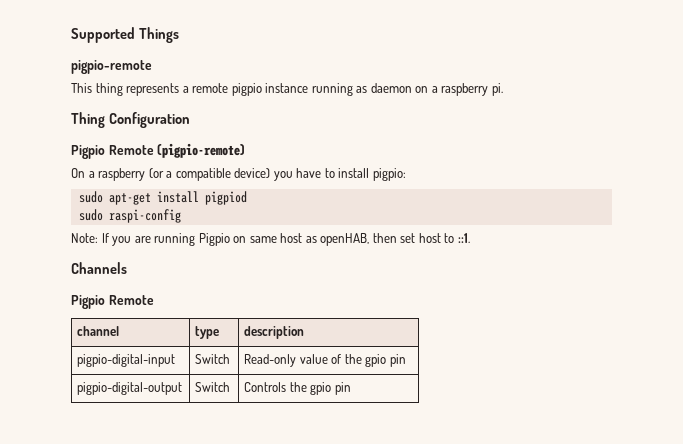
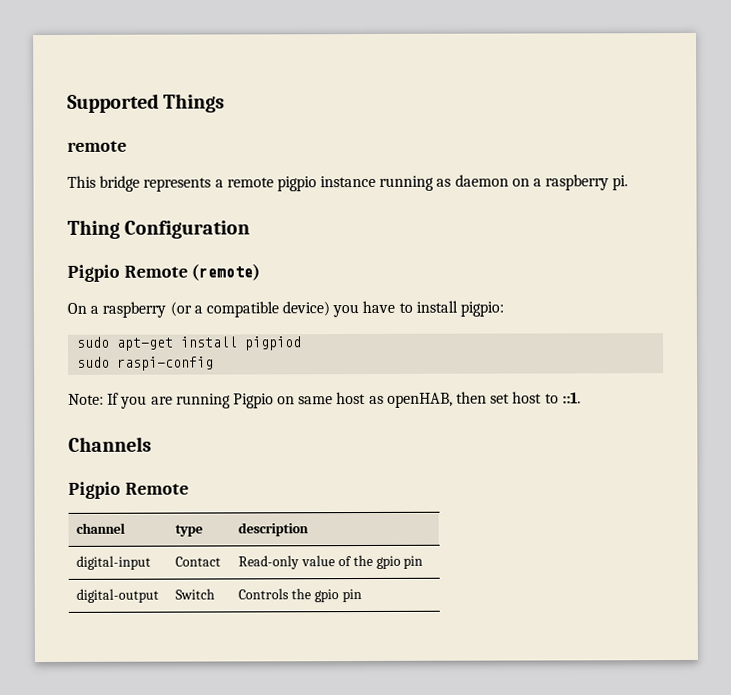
  Supported Things
- pigpio-remote
+ remote
- This thing represents a remote pigpio instance running as daemon on a raspberry pi.
+ This bridge represents a remote pigpio instance running as daemon on a raspberry pi.
- Pigpio Remote (pigpio-remote)
+ Pigpio Remote (remote)
- pigpio-digital-input | Switch | Read-only value of the gpio pin
+ digital-input | Contact | Read-only value of the gpio pin
- pigpio-digital-output | Switch | Controls the gpio pin
+ digital-output | Switch | Controls the gpio pin

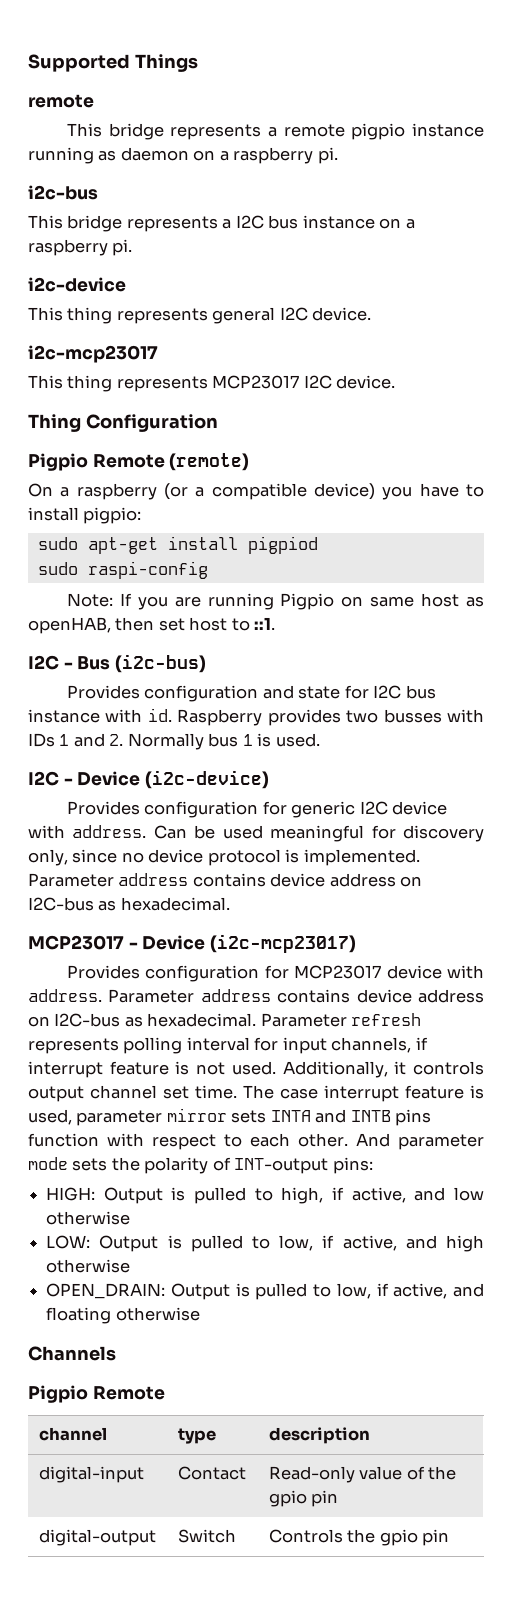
+ i2c-bus
+ This bridge represents a I2C bus instance on a raspberry pi.
+ i2c-device
+ This thing represents general I2C device.
+ i2c-mcp23017
+ This thing represents MCP23017 I2C device.
+ I2C - Bus (i2c-bus)
+ Provides configuration and state for I2C bus instance with id. Raspberry provides two busses with IDs 1 and 2. Normally bus 1 is used.
+ I2C - Device (i2c-device)
+ Provides configuration for generic I2C device with address. Can be used meaningful for discovery only, since no device protocol is implemented. Parameter address contains device address on I2C-bus as hexadecimal.
+ MCP23017 - Device (i2c-mcp23017)
+ Provides configuration for MCP23017 device with address. Parameter address contains device address on I2C-bus as hexadecimal. Parameter refresh represents polling interval for input channels, if interrupt feature is not used. Additionally, it controls output channel set time. The case interrupt feature is used, parameter mirror sets INTA and INTB pins function with respect to each other. And parameter mode sets the polarity of INT-output pins:
+ HIGH: Output is pulled to high, if active, and low otherwise
+ LOW: Output is pulled to low, if active, and high otherwise
+ OPEN_DRAIN: Output is pulled to low, if active, and floating otherwise

